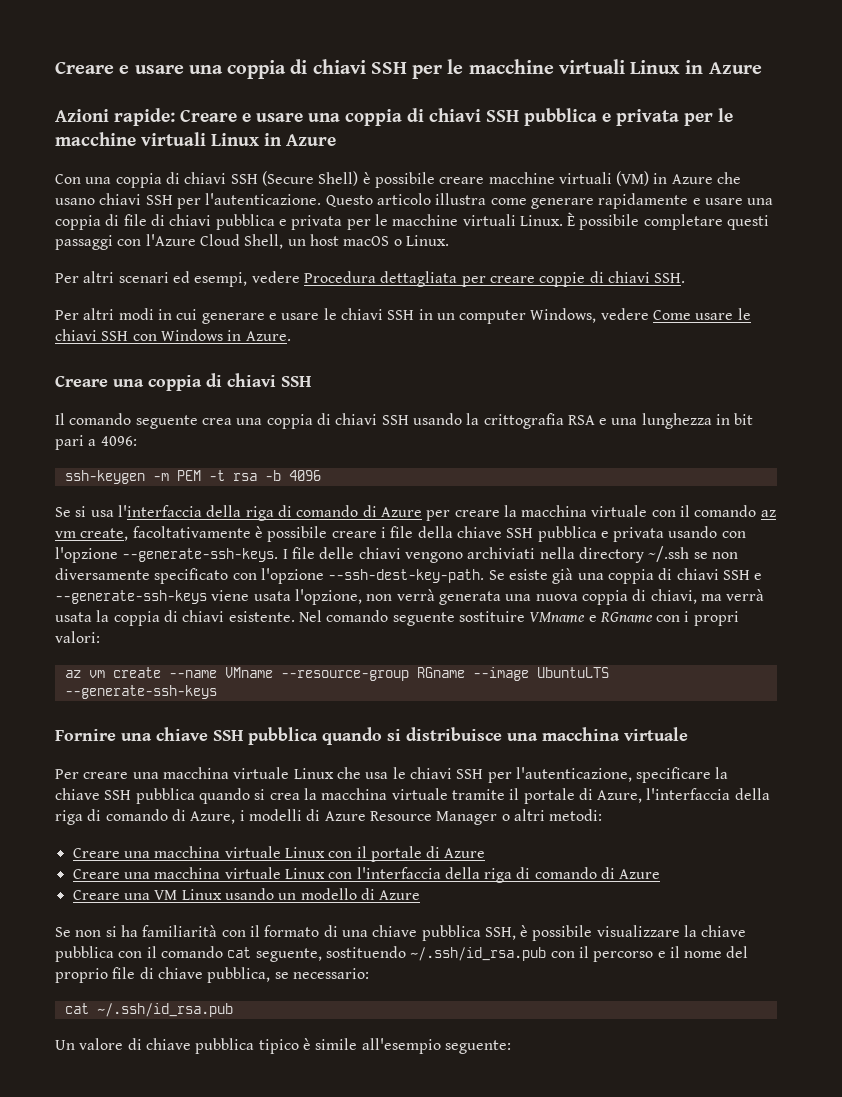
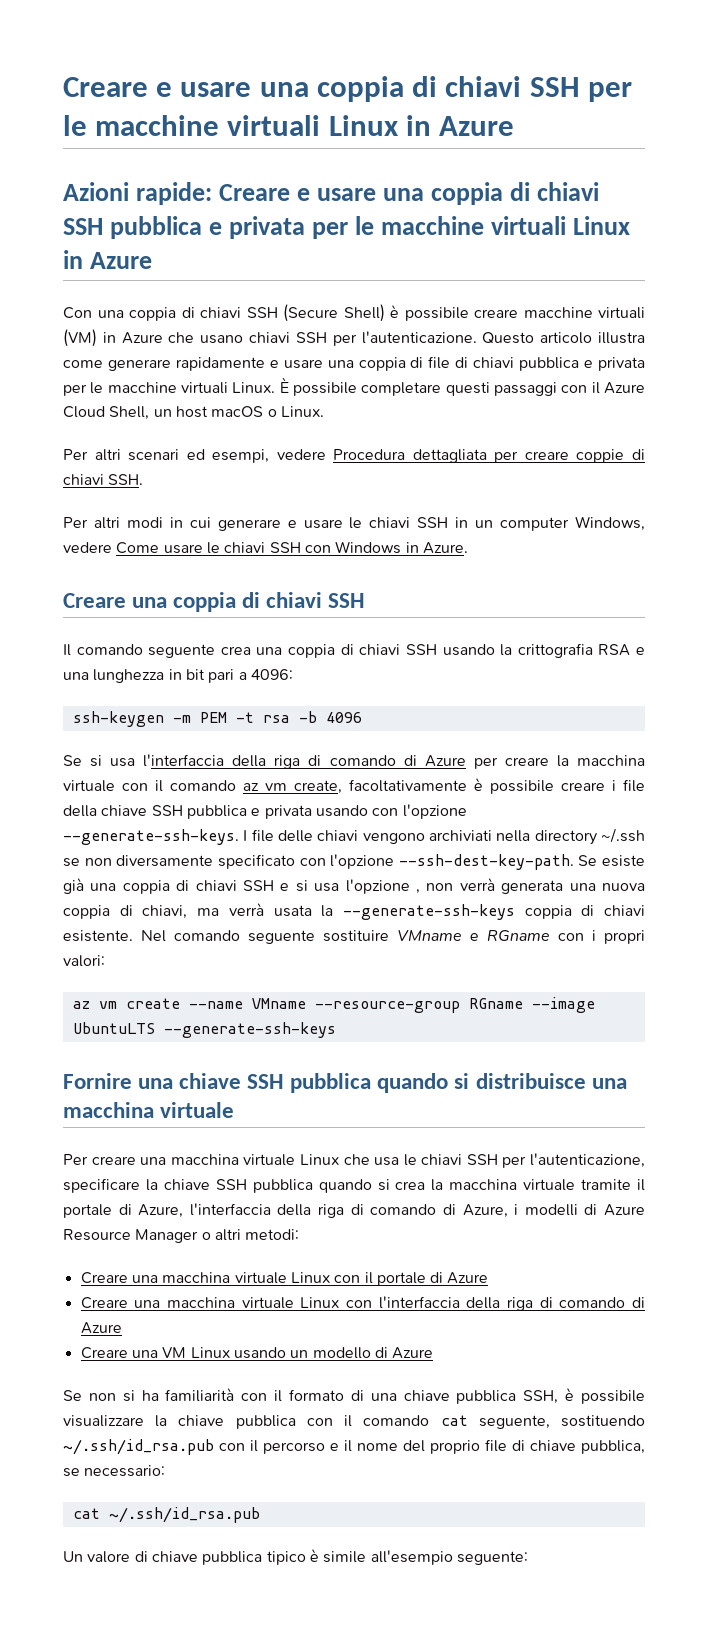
- È possibile completare questi passaggi con l'Azure Cloud Shell, un host macOS o Linux.
+ È possibile completare questi passaggi con il Azure Cloud Shell, un host macOS o Linux.
- Se esiste già una coppia di chiavi SSH e --generate-ssh-keys viene usata l'opzione, non verrà generata una nuova coppia di chiavi, ma verrà usata la coppia di chiavi esistente.
+ Se esiste già una coppia di chiavi SSH e si usa l'opzione , non verrà generata una nuova coppia di chiavi, ma verrà usata la --generate-ssh-keys coppia di chiavi esistente.

